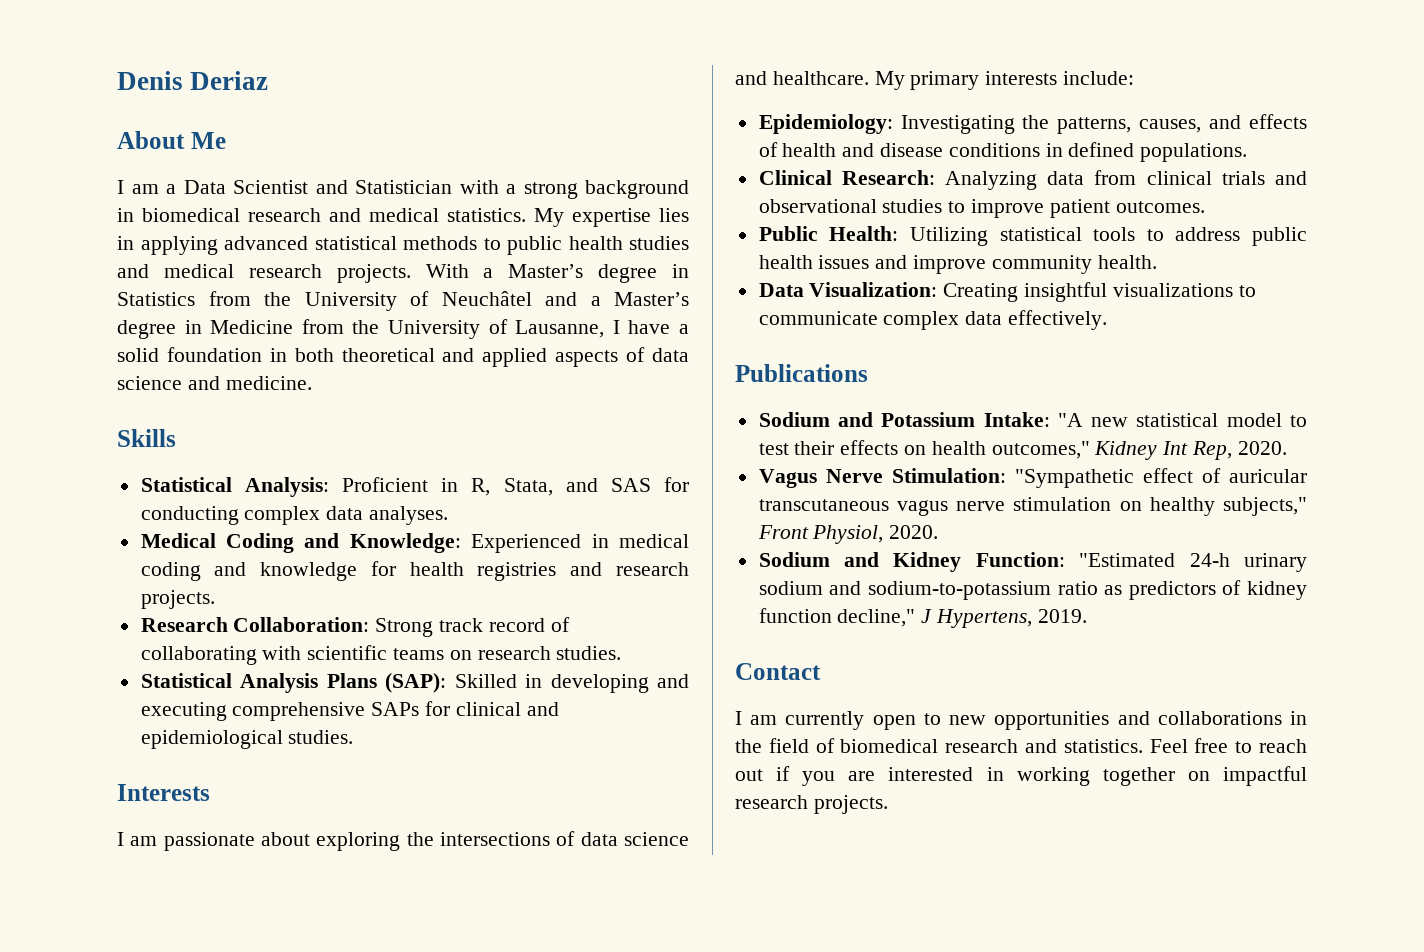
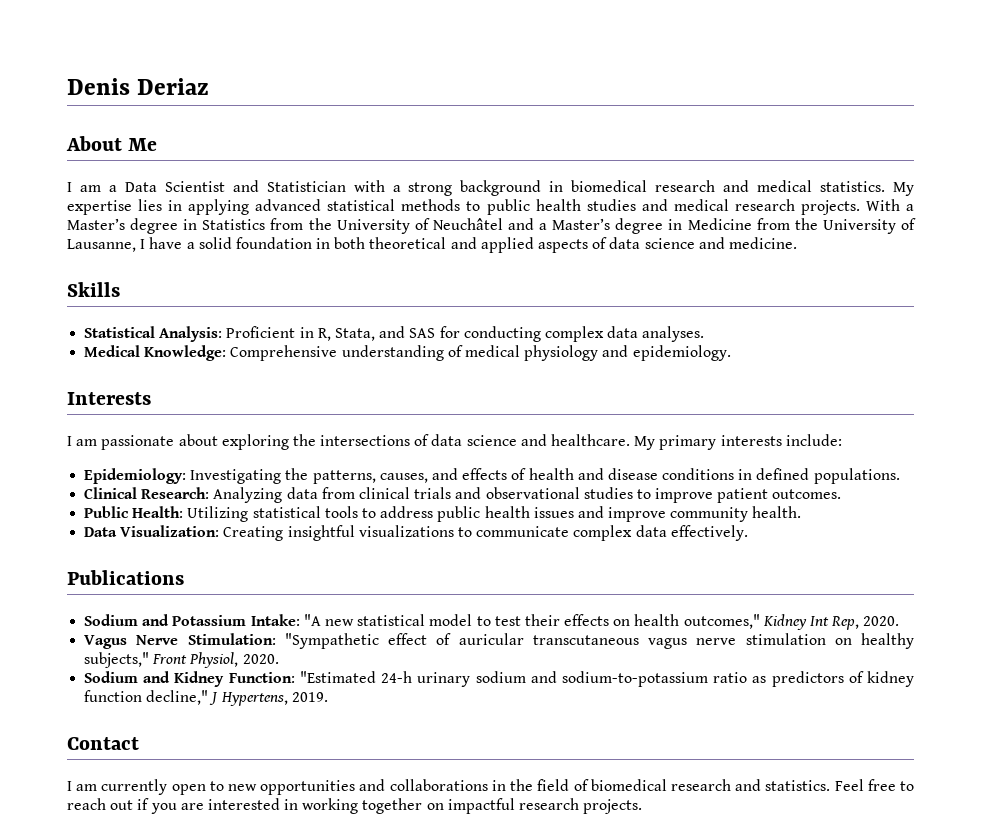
- Medical Coding and Knowledge: Experienced in medical coding and knowledge for health registries and research projects.
- Research Collaboration: Strong track record of collaborating with scientific teams on research studies.
- Statistical Analysis Plans (SAP): Skilled in developing and executing comprehensive SAPs for clinical and epidemiological studies.
+ Medical Knowledge: Comprehensive understanding of medical physiology and epidemiology.

